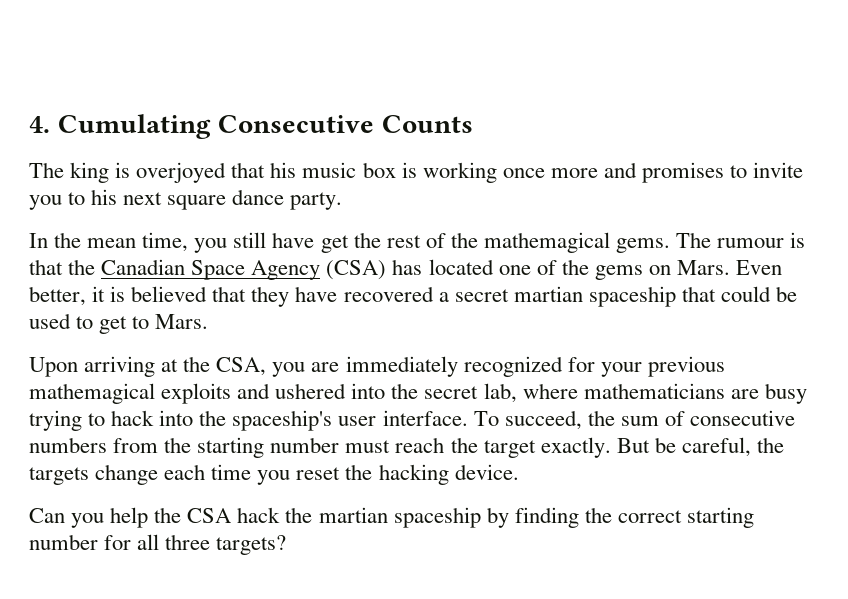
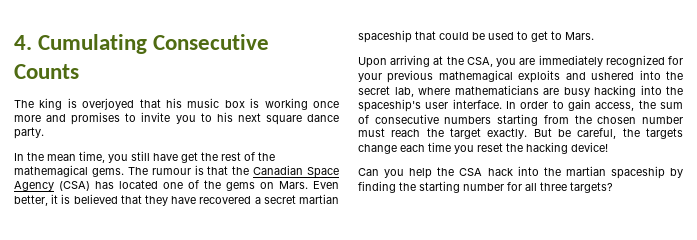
- Upon arriving at the CSA, you are immediately recognized for your previous mathemagical exploits and ushered into the secret lab, where mathematicians are busy trying to hack into the spaceship's user interface.
+ Upon arriving at the CSA, you are immediately recognized for your previous mathemagical exploits and ushered into the secret lab, where mathematicians are busy hacking into the spaceship's user interface.
- To succeed, the sum of consecutive numbers from the starting number must reach the target exactly.
+ In order to gain access, the sum of consecutive numbers starting from the chosen number must reach the target exactly.
- But be careful, the targets change each time you reset the hacking device.
+ But be careful, the targets change each time you reset the hacking device!
- Can you help the CSA hack the martian spaceship by finding the correct starting number for all three targets?
+ Can you help the CSA hack into the martian spaceship by finding the starting number for all three targets?

